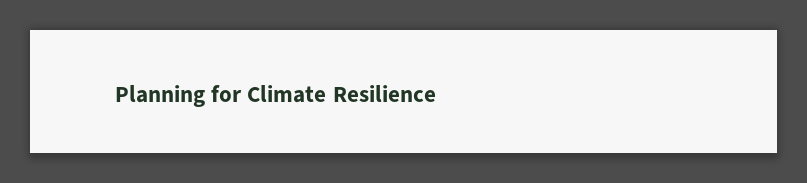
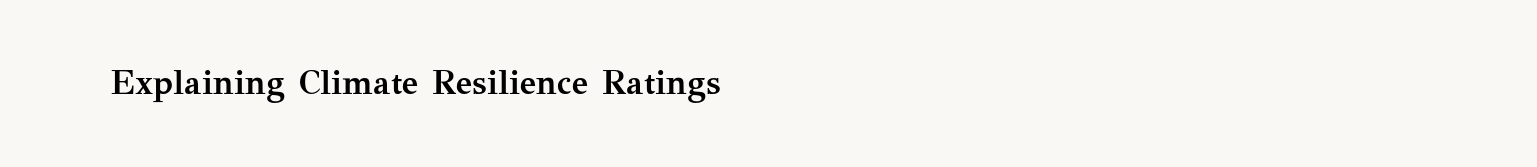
- Planning for Climate Resilience
+ Explaining Climate Resilience Ratings

